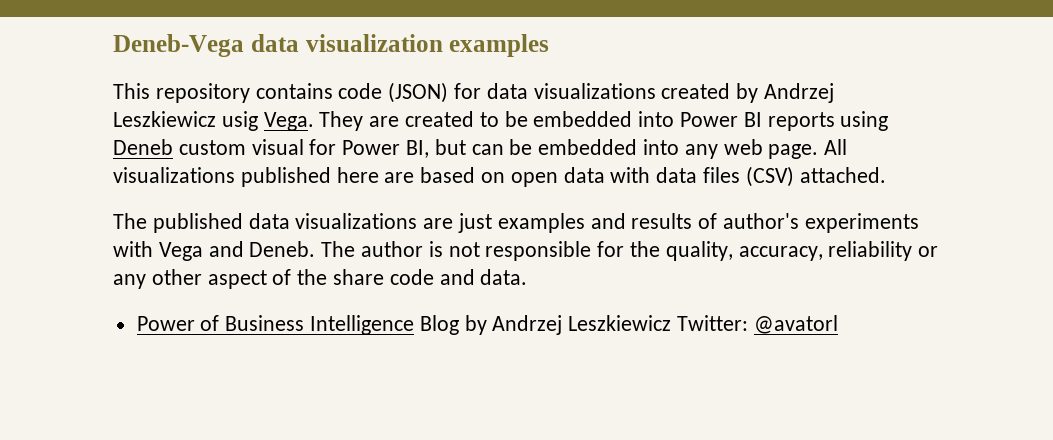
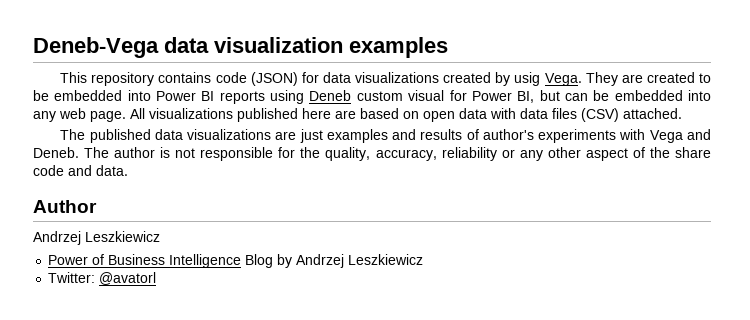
- This repository contains code (JSON) for data visualizations created by Andrzej Leszkiewicz usig Vega.
+ This repository contains code (JSON) for data visualizations created by usig Vega.
+ Author
+ Andrzej Leszkiewicz
- Power of Business Intelligence Blog by Andrzej Leszkiewicz Twitter: @avatorl
+ Power of Business Intelligence Blog by Andrzej Leszkiewicz
+ Twitter: @avatorl

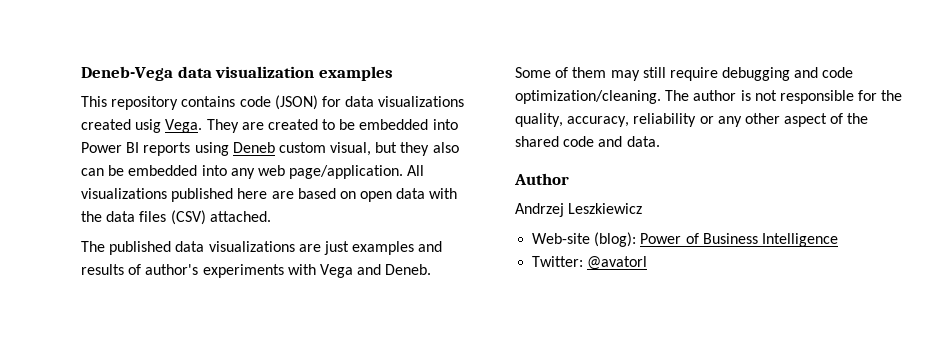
- This repository contains code (JSON) for data visualizations created by usig Vega.
+ This repository contains code (JSON) for data visualizations created usig Vega.
- They are created to be embedded into Power BI reports using Deneb custom visual for Power BI, but can be embedded into any web page.
+ They are created to be embedded into Power BI reports using Deneb custom visual, but they also can be embedded into any web page/application.
- All visualizations published here are based on open data with data files (CSV) attached.
+ All visualizations published here are based on open data with the data files (CSV) attached.
+ Some of them may still require debugging and code optimization/cleaning.
- The author is not responsible for the quality, accuracy, reliability or any other aspect of the share code and data.
+ The author is not responsible for the quality, accuracy, reliability or any other aspect of the shared code and data.
- Power of Business Intelligence Blog by Andrzej Leszkiewicz
+ Web-site (blog): Power of Business Intelligence

